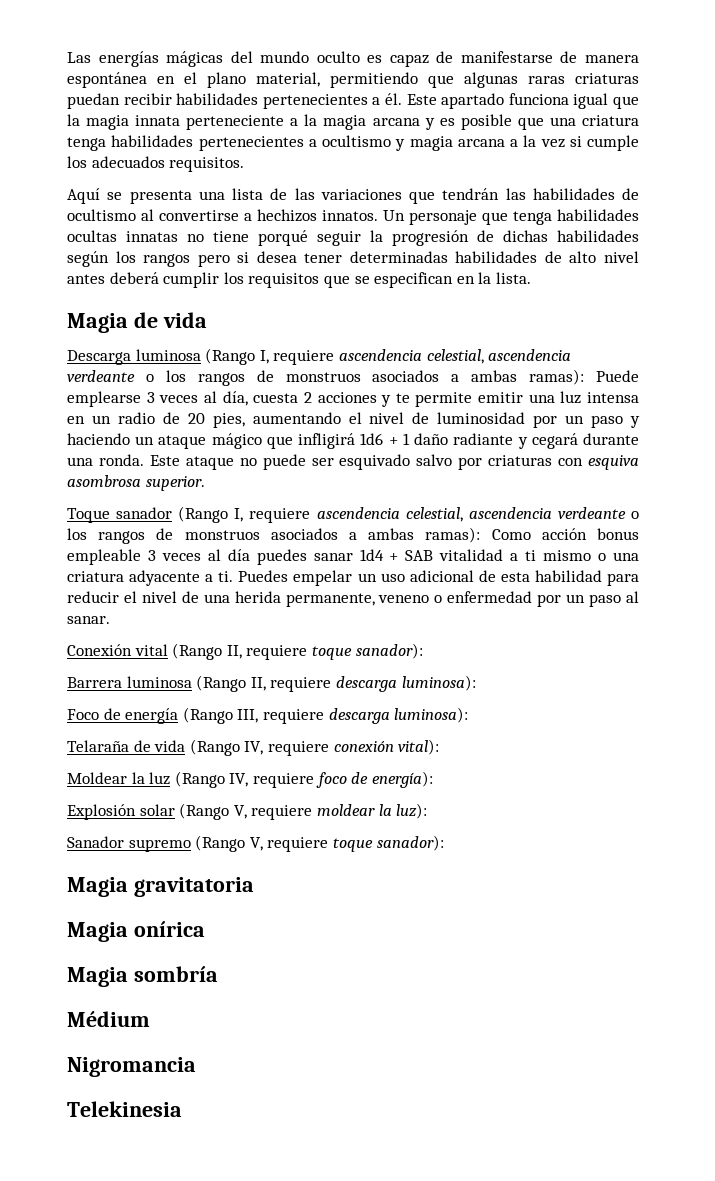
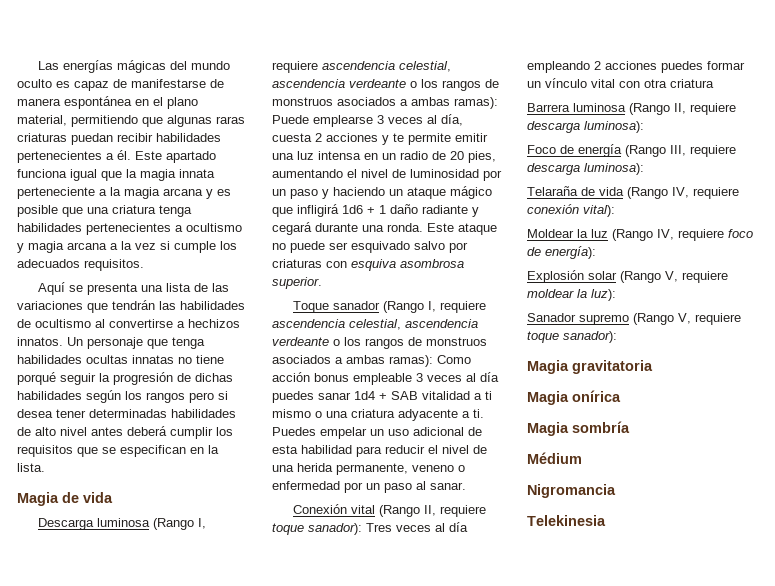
- Conexión vital (Rango II, requiere toque sanador):
+ Conexión vital (Rango II, requiere toque sanador): Tres veces al día empleando 2 acciones puedes formar un vínculo vital con otra criatura

